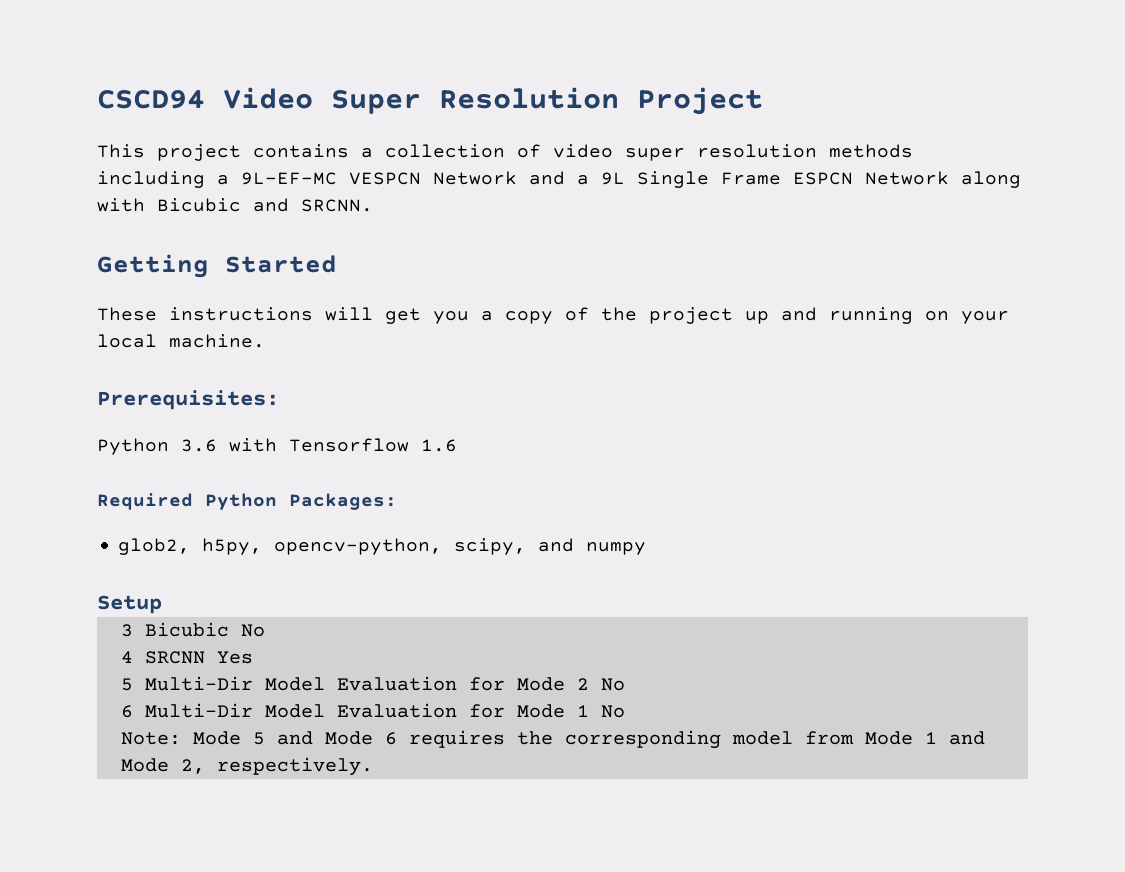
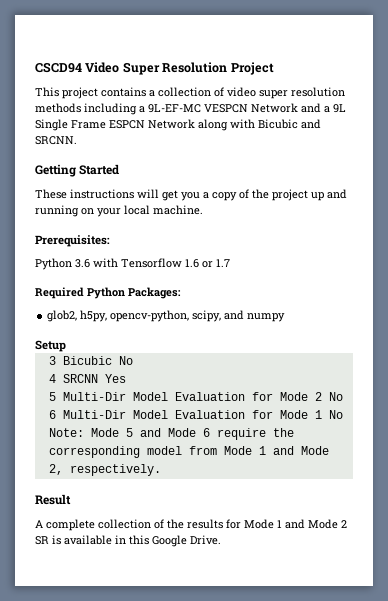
- Python 3.6 with Tensorflow 1.6
+ Python 3.6 with Tensorflow 1.6 or 1.7
- Note: Mode 5 and Mode 6 requires the corresponding model from Mode 1 and Mode 2, respectively.
+ Note: Mode 5 and Mode 6 require the corresponding model from Mode 1 and Mode 2, respectively.
+ Result
+ A complete collection of the results for Mode 1 and Mode 2 SR is available in this Google Drive.

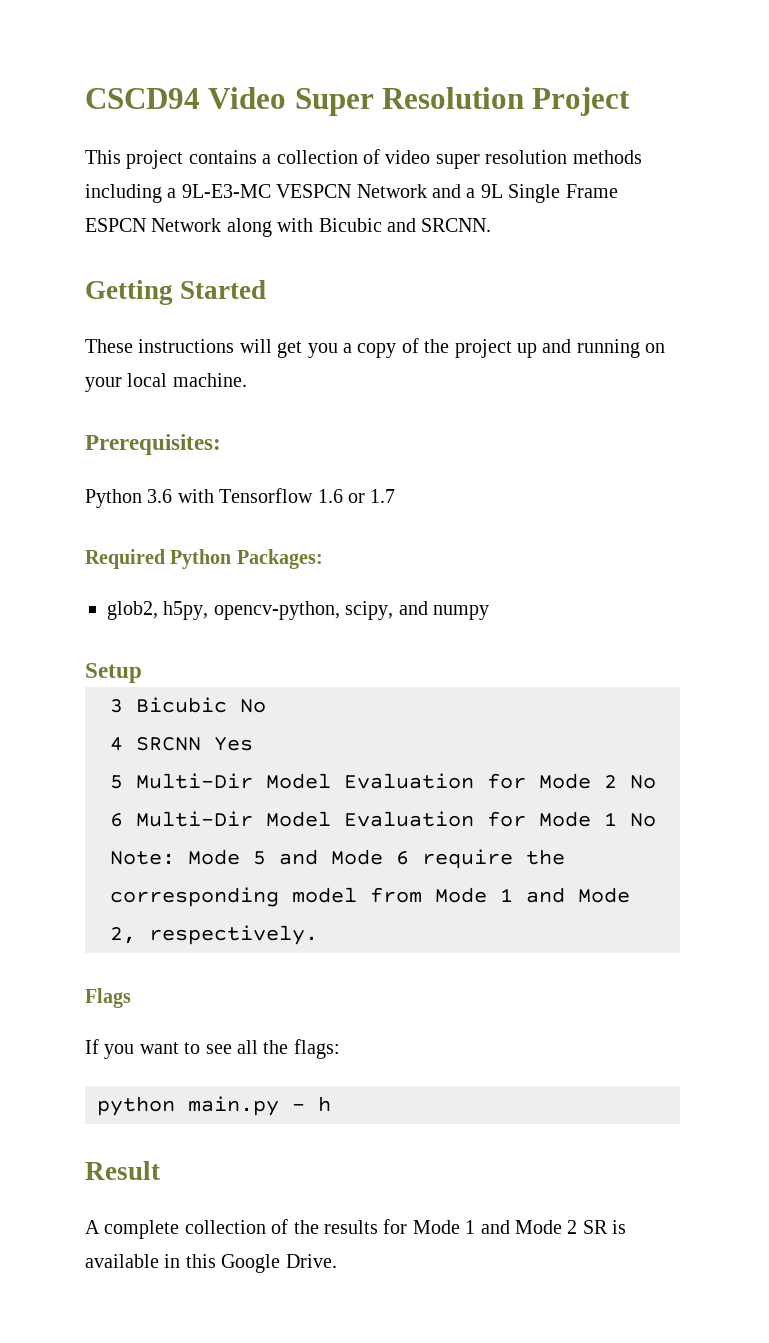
- This project contains a collection of video super resolution methods including a 9L-EF-MC VESPCN Network and a 9L Single Frame ESPCN Network along with Bicubic and SRCNN.
+ This project contains a collection of video super resolution methods including a 9L-E3-MC VESPCN Network and a 9L Single Frame ESPCN Network along with Bicubic and SRCNN.
+ Flags
+ If you want to see all the flags:
+ python main.py - h

